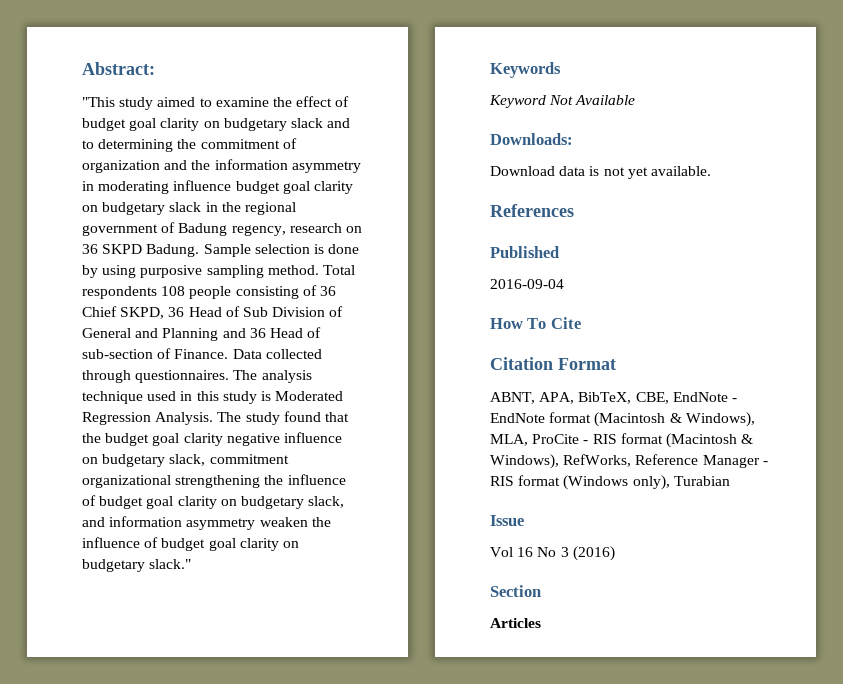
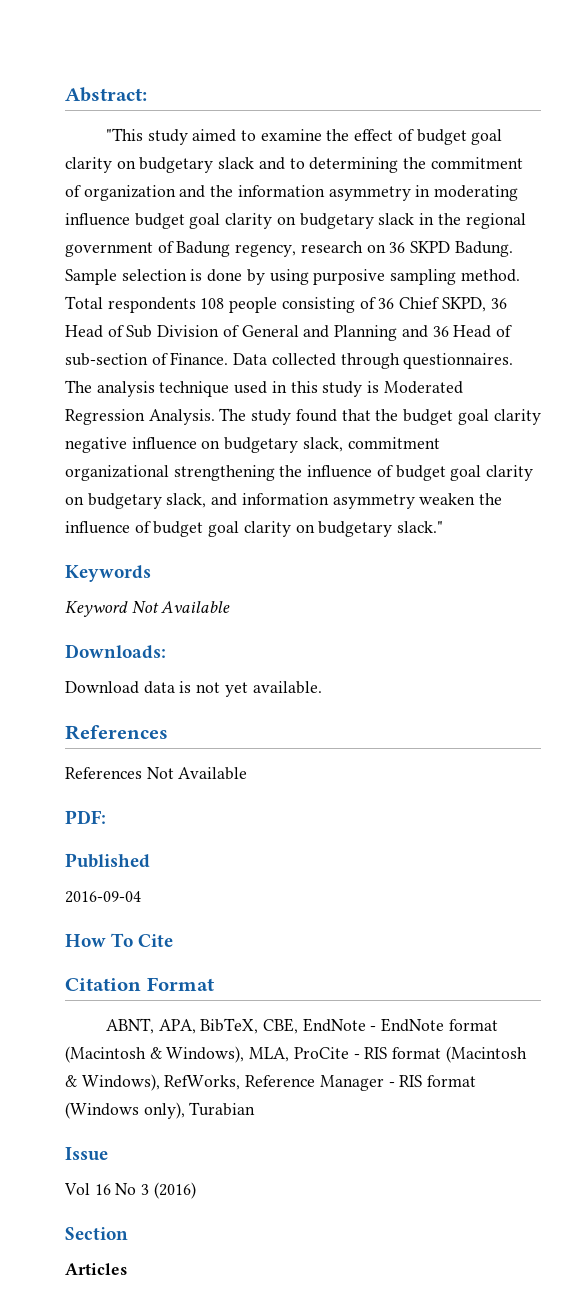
+ References Not Available
+ PDF:

